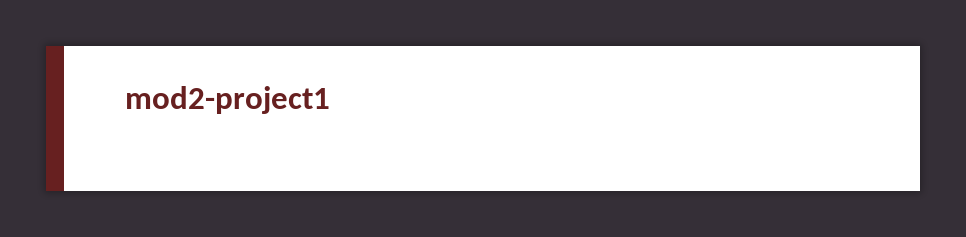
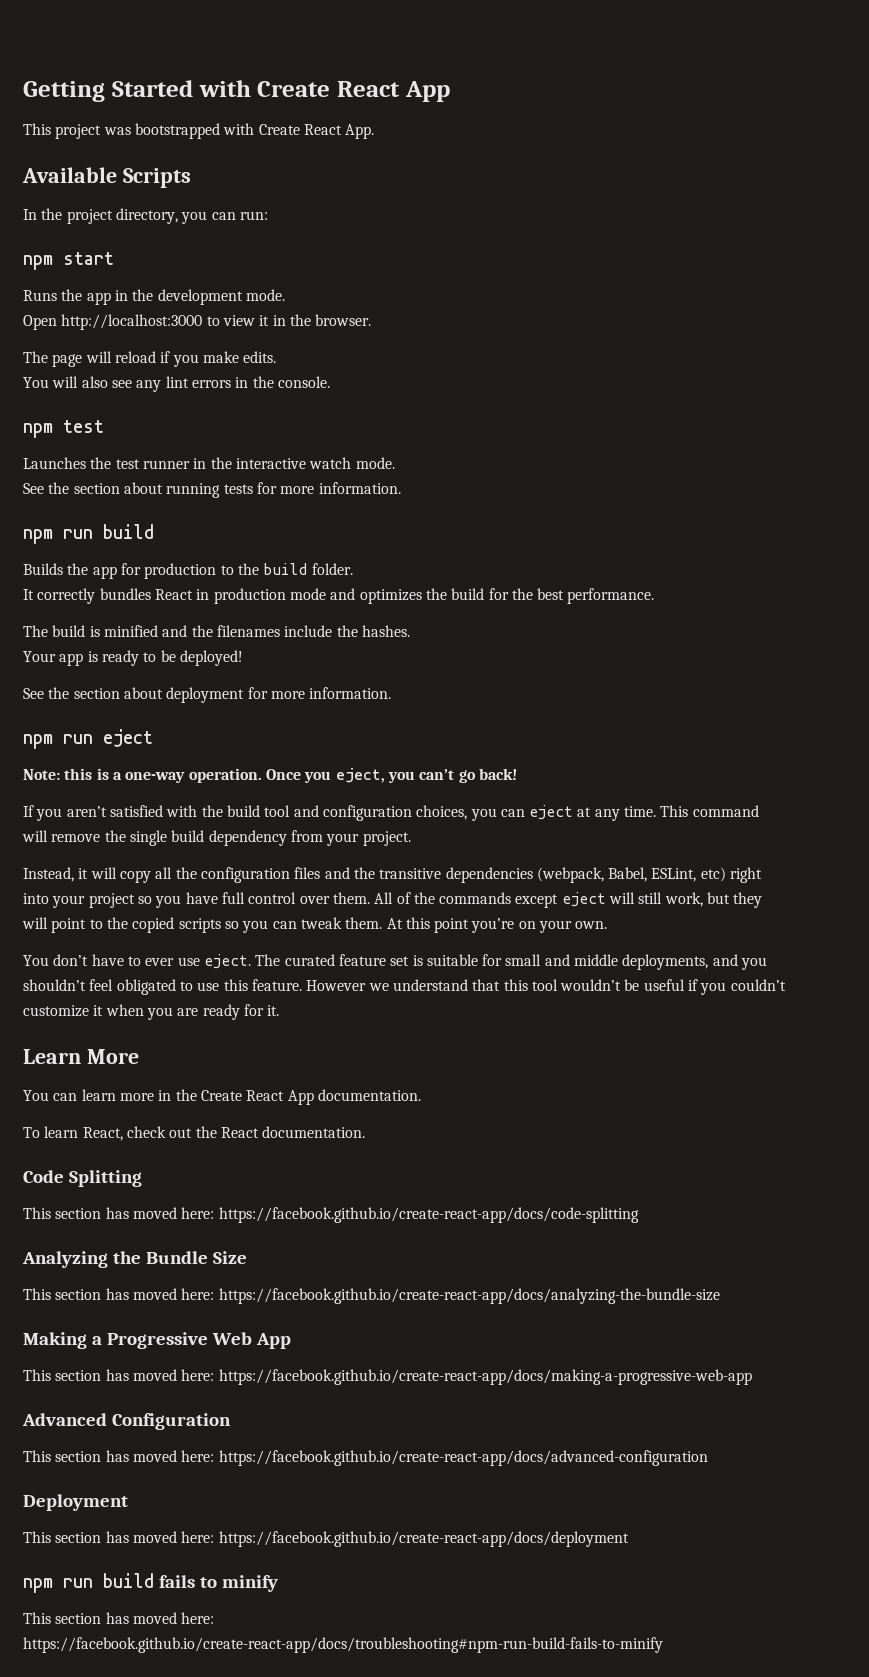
- mod2-project1
+ Getting Started with Create React App
+ This project was bootstrapped with Create React App.
+ Available Scripts
+ In the project directory, you can run:
+ npm start
+ Runs the app in the development mode.
+ Open http://localhost:3000 to view it in the browser.
+ The page will reload if you make edits.
+ You will also see any lint errors in the console.
+ npm test
+ Launches the test runner in the interactive watch mode.
+ See the section about running tests for more information.
+ npm run build
+ Builds the app for production to the build folder.
+ It correctly bundles React in production mode and optimizes the build for the best performance.
+ The build is minified and the filenames include the hashes.
+ Your app is ready to be deployed!
+ See the section about deployment for more information.
+ npm run eject
+ Note: this is a one-way operation. Once you eject, you can’t go back!
+ If you aren’t satisfied with the build tool and configuration choices, you can eject at any time. This command will remove the single build dependency from your project.
+ Instead, it will copy all the configuration files and the transitive dependencies (webpack, Babel, ESLint, etc) right into your project so you have full control over them. All of the commands except eject will still work, but they will point to the copied scripts so you can tweak them. At this point you’re on your own.
+ You don’t have to ever use eject. The curated feature set is suitable for small and middle deployments, and you shouldn’t feel obligated to use this feature. However we understand that this tool wouldn’t be useful if you couldn’t customize it when you are ready for it.
+ Learn More
+ You can learn more in the Create React App documentation.
+ To learn React, check out the React documentation.
+ Code Splitting
+ This section has moved here: https://facebook.github.io/create-react-app/docs/code-splitting
+ Analyzing the Bundle Size
+ This section has moved here: https://facebook.github.io/create-react-app/docs/analyzing-the-bundle-size
+ Making a Progressive Web App
+ This section has moved here: https://facebook.github.io/create-react-app/docs/making-a-progressive-web-app
+ Advanced Configuration
+ This section has moved here: https://facebook.github.io/create-react-app/docs/advanced-configuration
+ Deployment
+ This section has moved here: https://facebook.github.io/create-react-app/docs/deployment
+ npm run build fails to minify
+ This section has moved here: https://facebook.github.io/create-react-app/docs/troubleshooting#npm-run-build-fails-to-minify

